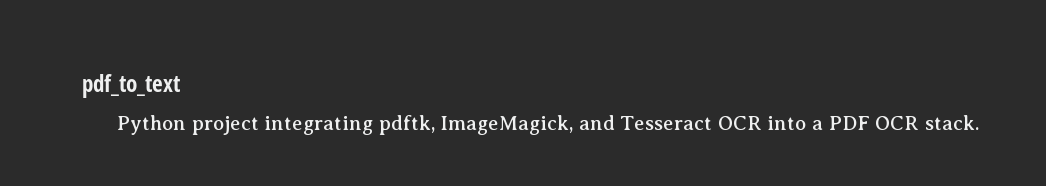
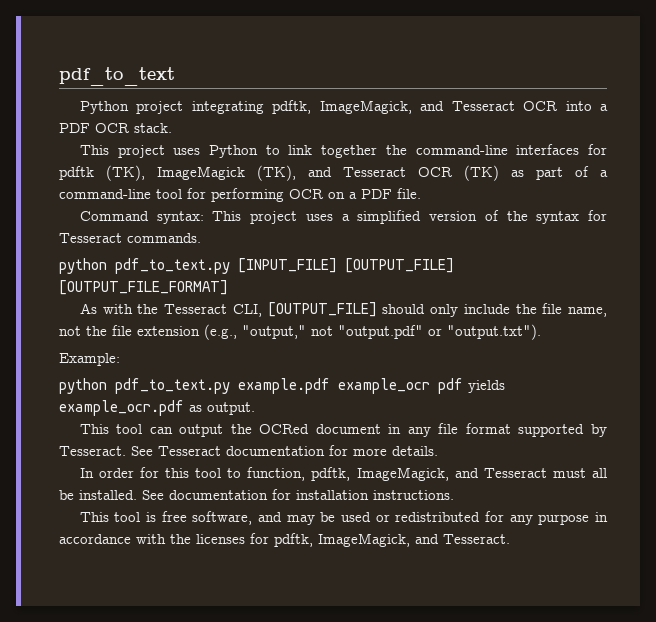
+ This project uses Python to link together the command-line interfaces for pdftk (TK), ImageMagick (TK), and Tesseract OCR (TK) as part of a command-line tool for performing OCR on a PDF file.
+ Command syntax: This project uses a simplified version of the syntax for Tesseract commands.
+ python pdf_to_text.py [INPUT_FILE] [OUTPUT_FILE] [OUTPUT_FILE_FORMAT]
+ As with the Tesseract CLI, [OUTPUT_FILE] should only include the file name, not the file extension (e.g., "output," not "output.pdf" or "output.txt").
+ Example:
+ python pdf_to_text.py example.pdf example_ocr pdf yields example_ocr.pdf as output.
+ This tool can output the OCRed document in any file format supported by Tesseract. See Tesseract documentation for more details.
+ In order for this tool to function, pdftk, ImageMagick, and Tesseract must all be installed. See documentation for installation instructions.
+ This tool is free software, and may be used or redistributed for any purpose in accordance with the licenses for pdftk, ImageMagick, and Tesseract.

